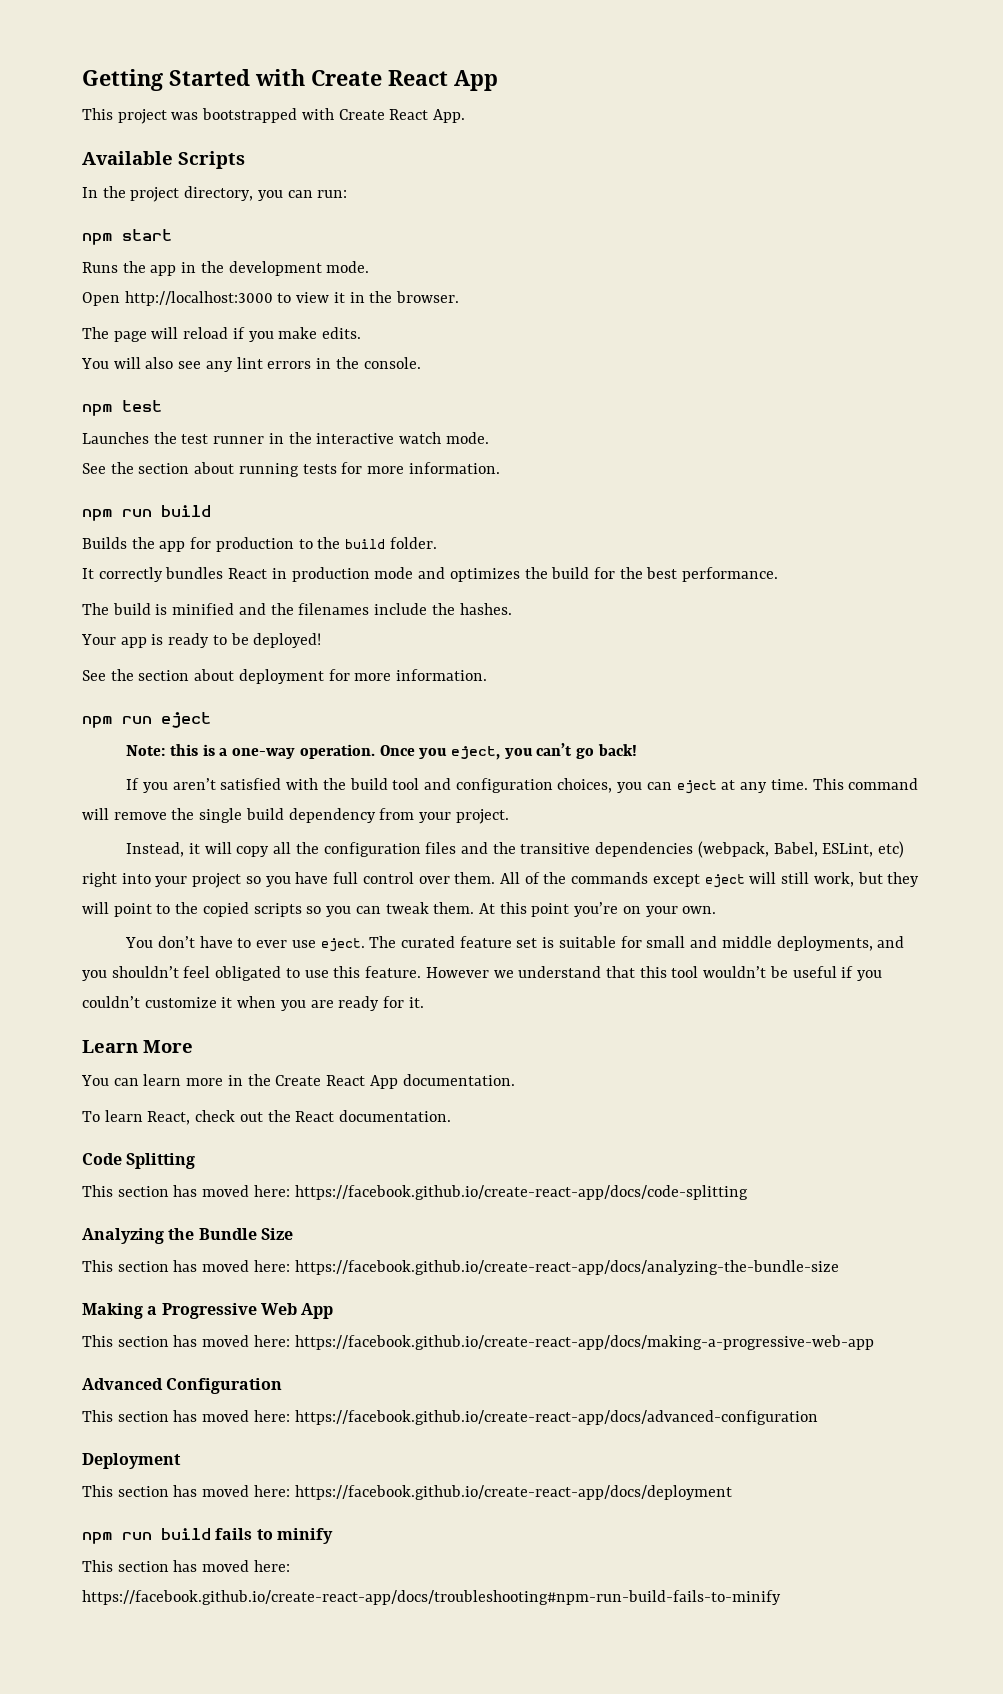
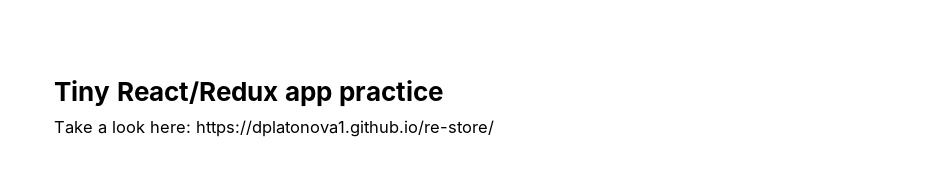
- Getting Started with Create React App
- This project was bootstrapped with Create React App.
- Available Scripts
- In the project directory, you can run:
- npm start
- Runs the app in the development mode.
- Open http://localhost:3000 to view it in the browser.
- The page will reload if you make edits.
- You will also see any lint errors in the console.
- npm test
- Launches the test runner in the interactive watch mode.
- See the section about running tests for more information.
- npm run build
- Builds the app for production to the build folder.
- It correctly bundles React in production mode and optimizes the build for the best performance.
- The build is minified and the filenames include the hashes.
- Your app is ready to be deployed!
- See the section about deployment for more information.
- npm run eject
- Note: this is a one-way operation. Once you eject, you can’t go back!
- If you aren’t satisfied with the build tool and configuration choices, you can eject at any time. This command will remove the single build dependency from your project.
- Instead, it will copy all the configuration files and the transitive dependencies (webpack, Babel, ESLint, etc) right into your project so you have full control over them. All of the commands except eject will still work, but they will point to the copied scripts so you can tweak them. At this point you’re on your own.
- You don’t have to ever use eject. The curated feature set is suitable for small and middle deployments, and you shouldn’t feel obligated to use this feature. However we understand that this tool wouldn’t be useful if you couldn’t customize it when you are ready for it.
- Learn More
- You can learn more in the Create React App documentation.
- To learn React, check out the React documentation.
- Code Splitting
- This section has moved here: https://facebook.github.io/create-react-app/docs/code-splitting
- Analyzing the Bundle Size
- This section has moved here: https://facebook.github.io/create-react-app/docs/analyzing-the-bundle-size
- Making a Progressive Web App
- This section has moved here: https://facebook.github.io/create-react-app/docs/making-a-progressive-web-app
- Advanced Configuration
- This section has moved here: https://facebook.github.io/create-react-app/docs/advanced-configuration
- Deployment
- This section has moved here: https://facebook.github.io/create-react-app/docs/deployment
- npm run build fails to minify
- This section has moved here: https://facebook.github.io/create-react-app/docs/troubleshooting#npm-run-build-fails-to-minify
+ Tiny React/Redux app practice
+ Take a look here: https://dplatonova1.github.io/re-store/

